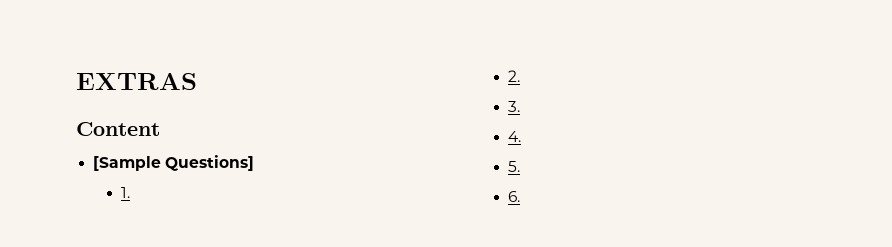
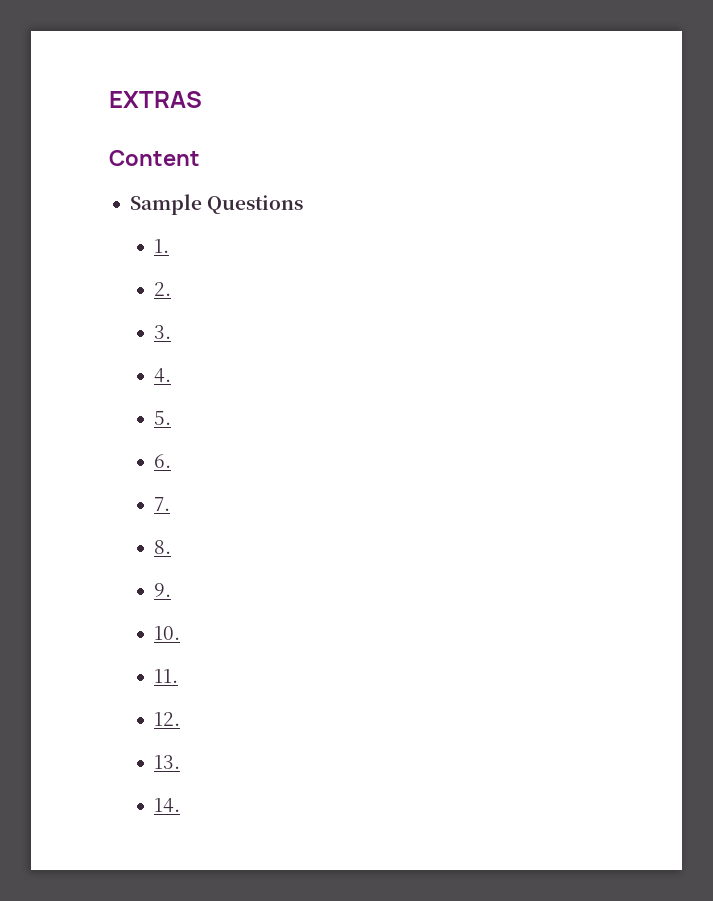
- [Sample Questions]
+ Sample Questions
+ 7.
+ 8.
+ 9.
+ 10.
+ 11.
+ 12.
+ 13.
+ 14.

